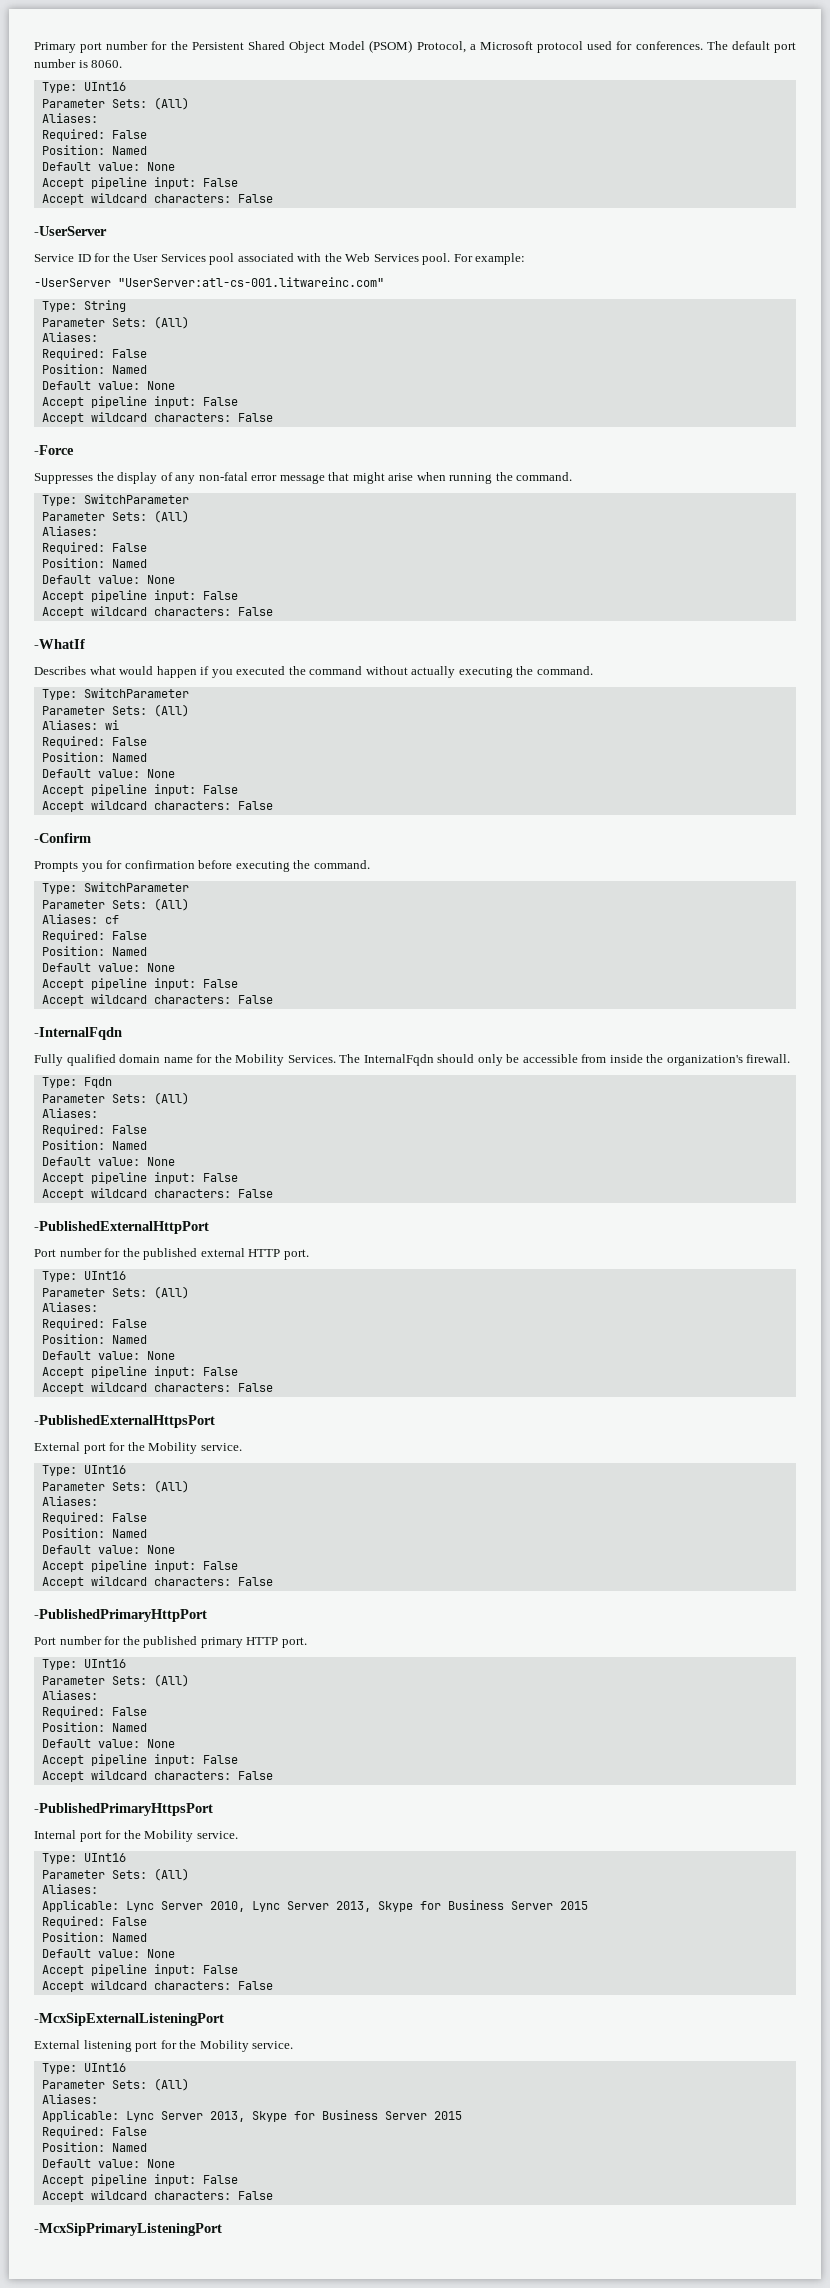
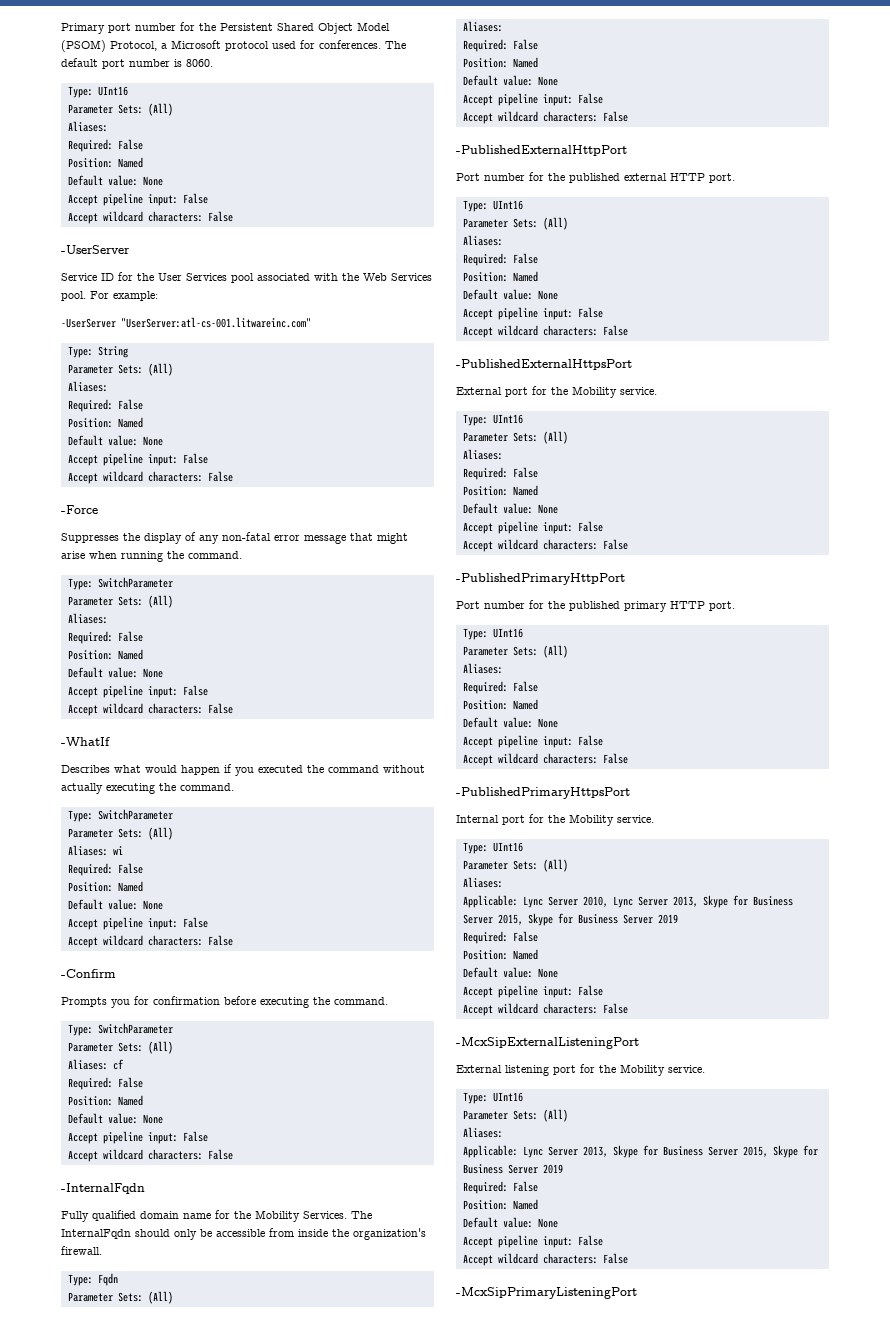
- Applicable: Lync Server 2010, Lync Server 2013, Skype for Business Server 2015
+ Applicable: Lync Server 2010, Lync Server 2013, Skype for Business Server 2015, Skype for Business Server 2019
- Applicable: Lync Server 2013, Skype for Business Server 2015
+ Applicable: Lync Server 2013, Skype for Business Server 2015, Skype for Business Server 2019

